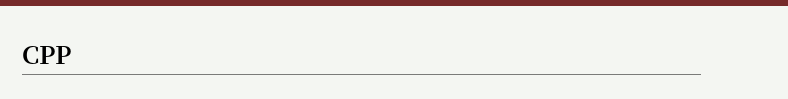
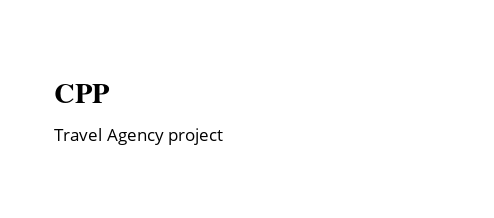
+ Travel Agency project

